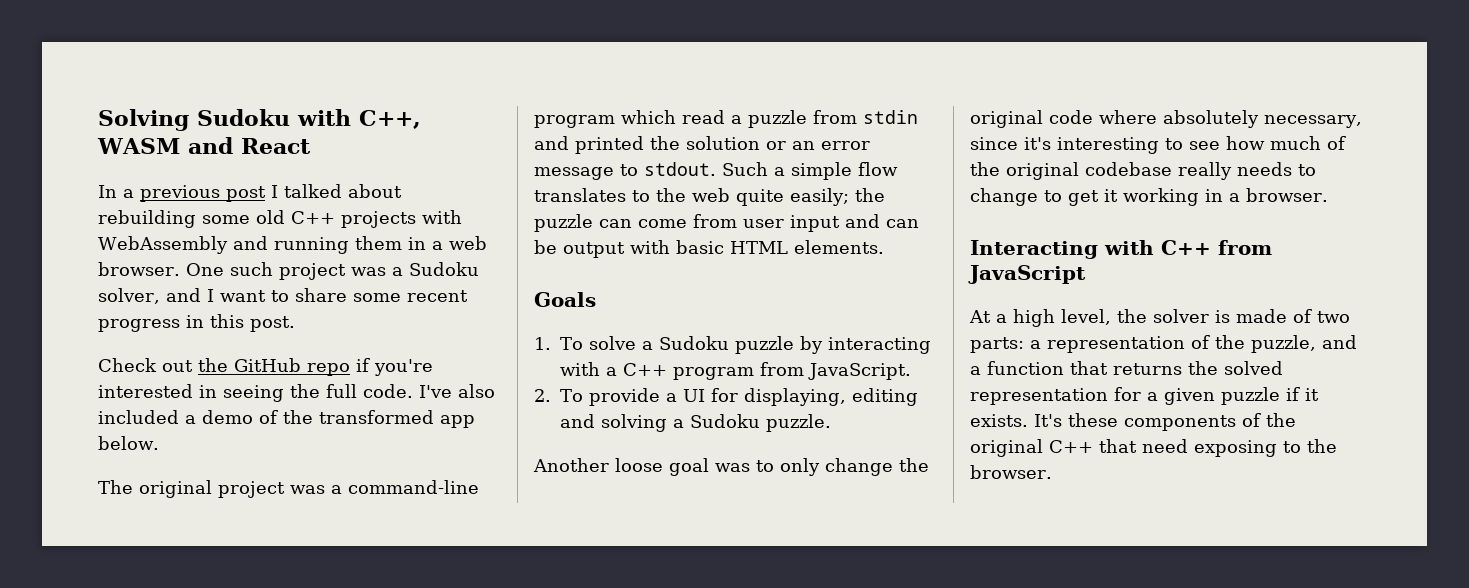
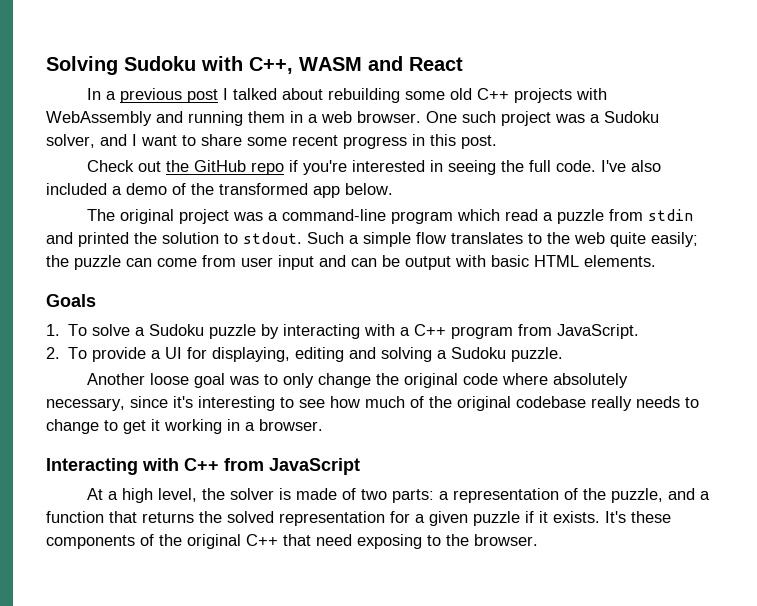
- The original project was a command-line program which read a puzzle from stdin and printed the solution or an error message to stdout.
+ The original project was a command-line program which read a puzzle from stdin and printed the solution to stdout.

